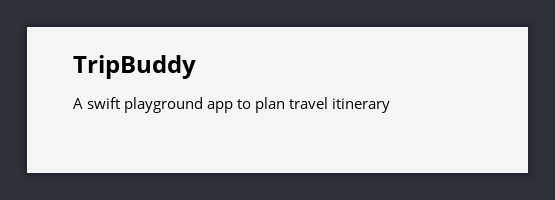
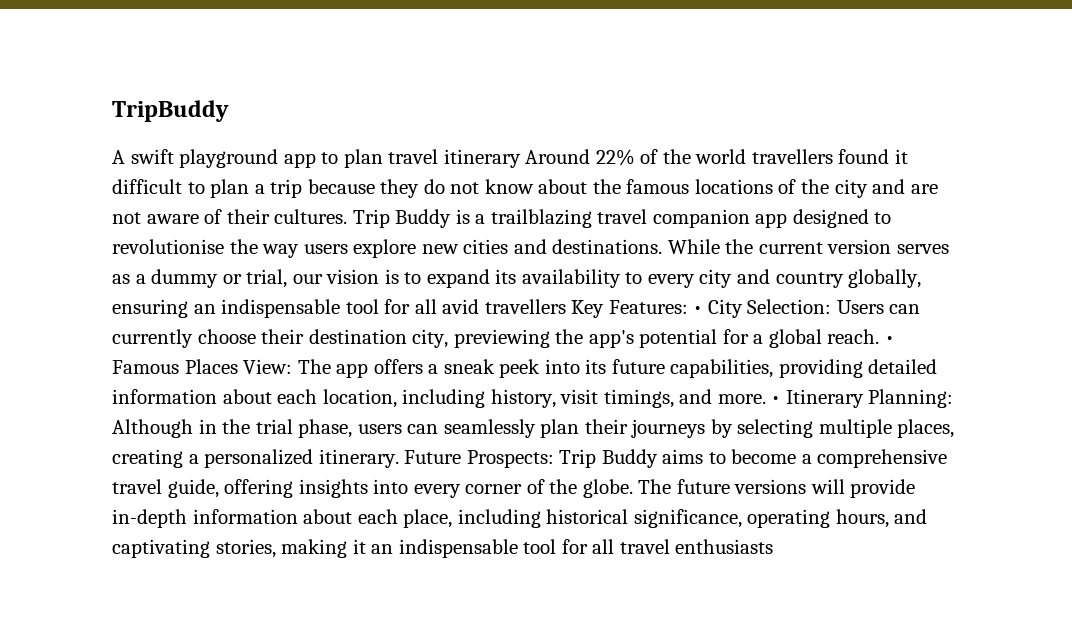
- A swift playground app to plan travel itinerary
+ A swift playground app to plan travel itinerary Around 22% of the world travellers found it difficult to plan a trip because they do not know about the famous locations of the city and are not aware of their cultures. Trip Buddy is a trailblazing travel companion app designed to revolutionise the way users explore new cities and destinations. While the current version serves as a dummy or trial, our vision is to expand its availability to every city and country globally, ensuring an indispensable tool for all avid travellers Key Features: • City Selection: Users can currently choose their destination city, previewing the app's potential for a global reach. • Famous Places View: The app offers a sneak peek into its future capabilities, providing detailed information about each location, including history, visit timings, and more. • Itinerary Planning: Although in the trial phase, users can seamlessly plan their journeys by selecting multiple places, creating a personalized itinerary. Future Prospects: Trip Buddy aims to become a comprehensive travel guide, offering insights into every corner of the globe. The future versions will provide in-depth information about each place, including historical significance, operating hours, and captivating stories, making it an indispensable tool for all travel enthusiasts

